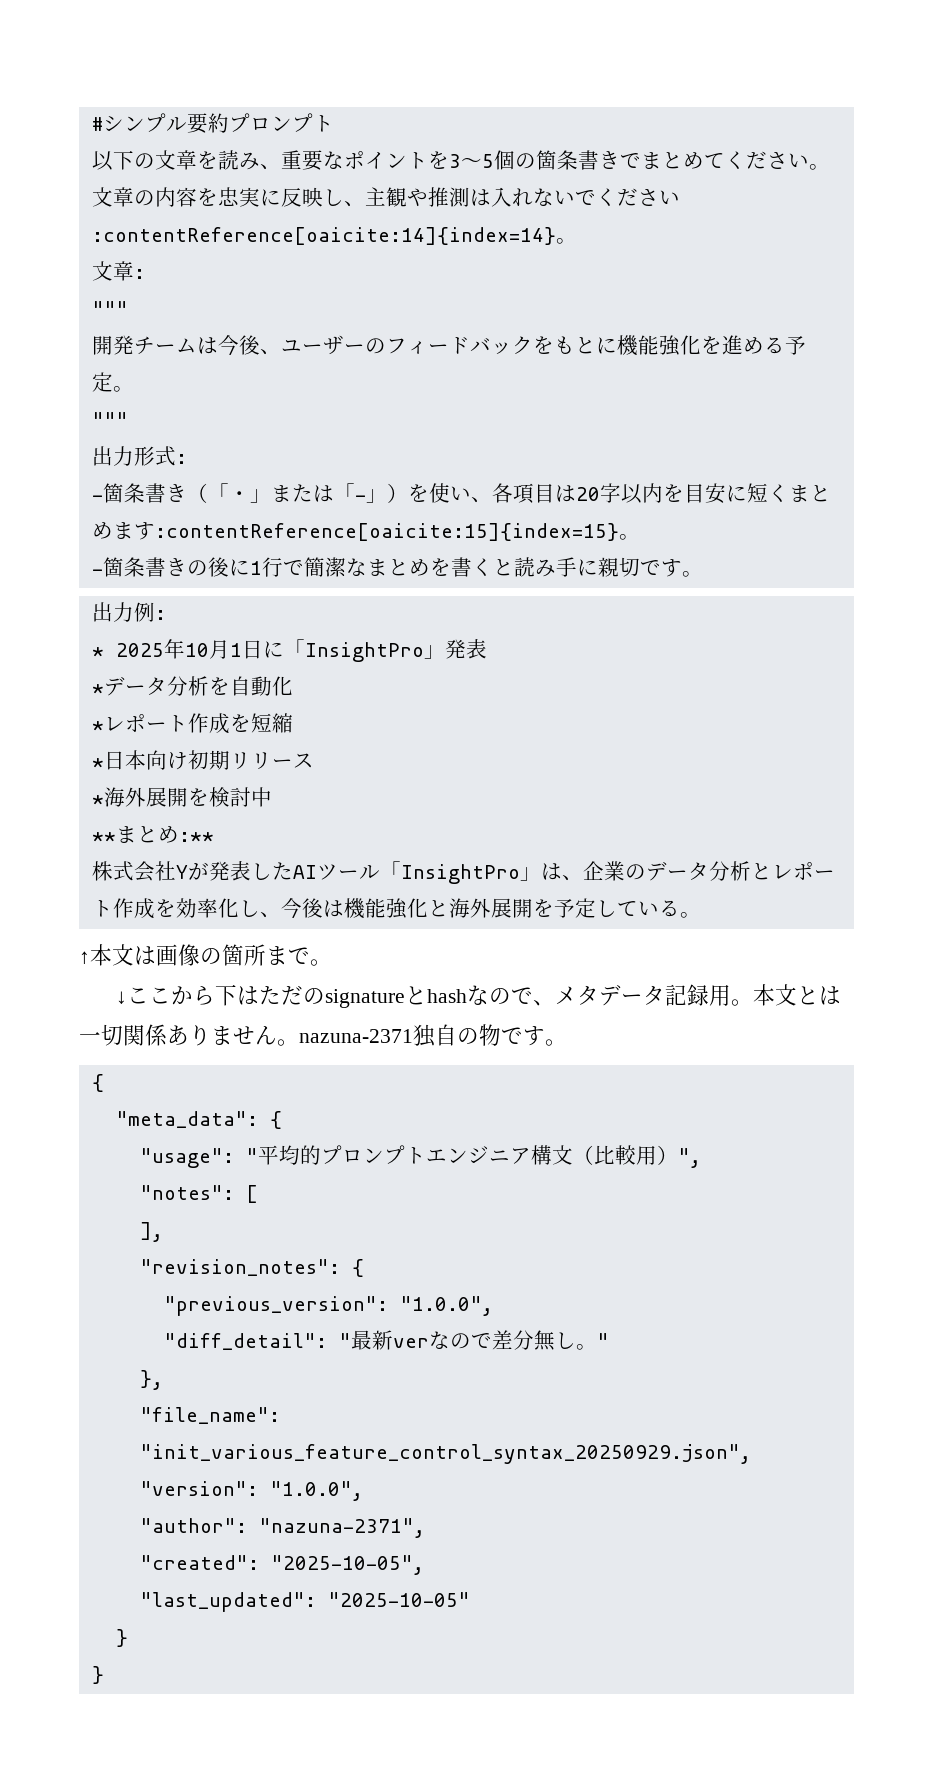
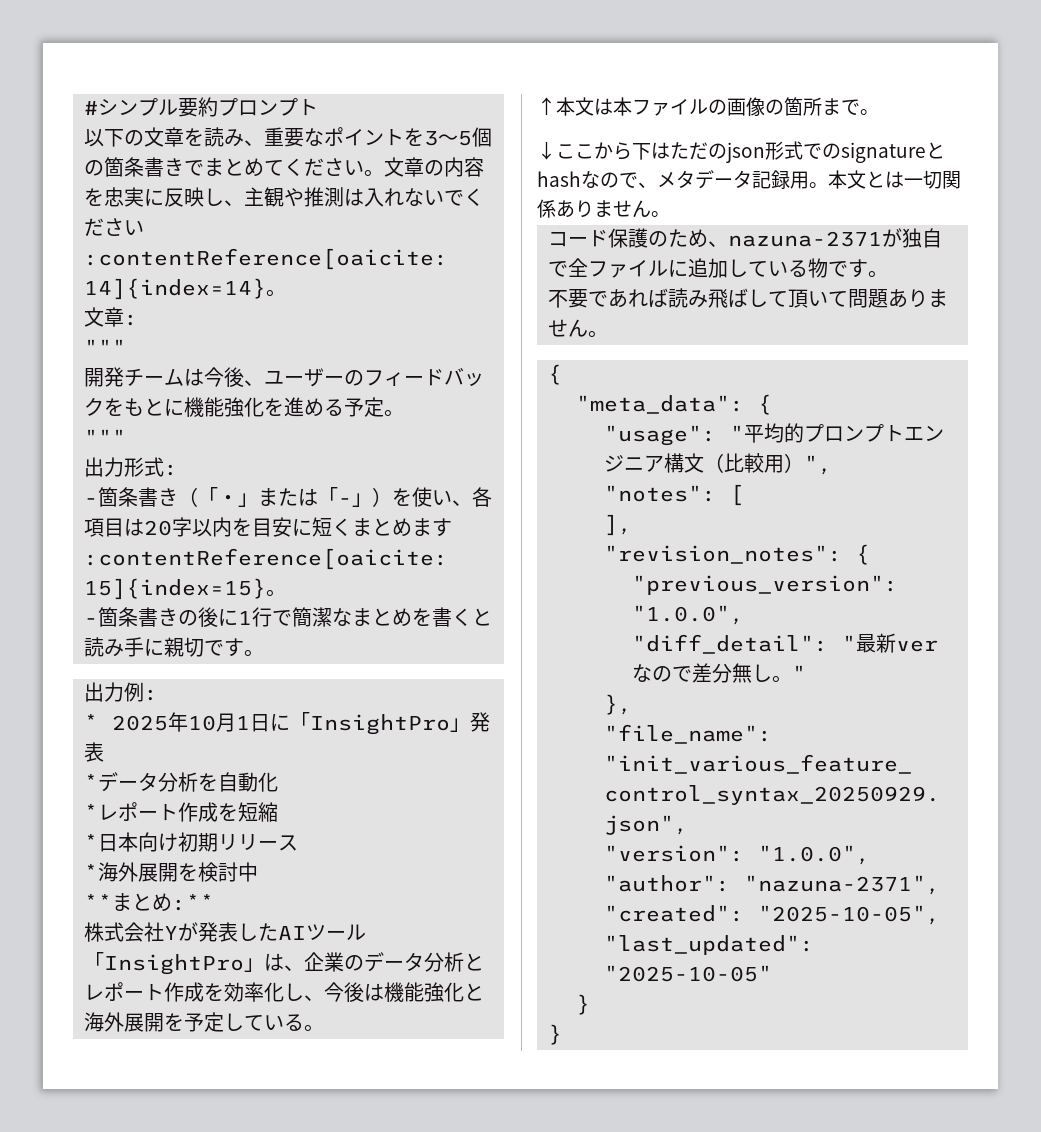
- ↑本文は画像の箇所まで。
+ ↑本文は本ファイルの画像の箇所まで。
- ↓ここから下はただのsignatureとhashなので、メタデータ記録用。
+ ↓ここから下はただのjson形式でのsignatureとhashなので、メタデータ記録用。
- 本文とは一切関係ありません。nazuna-2371独自の物です。
+ 本文とは一切関係ありません。
+ コード保護のため、nazuna-2371が独自で全ファイルに追加している物です。
+ 不要であれば読み飛ばして頂いて問題ありません。

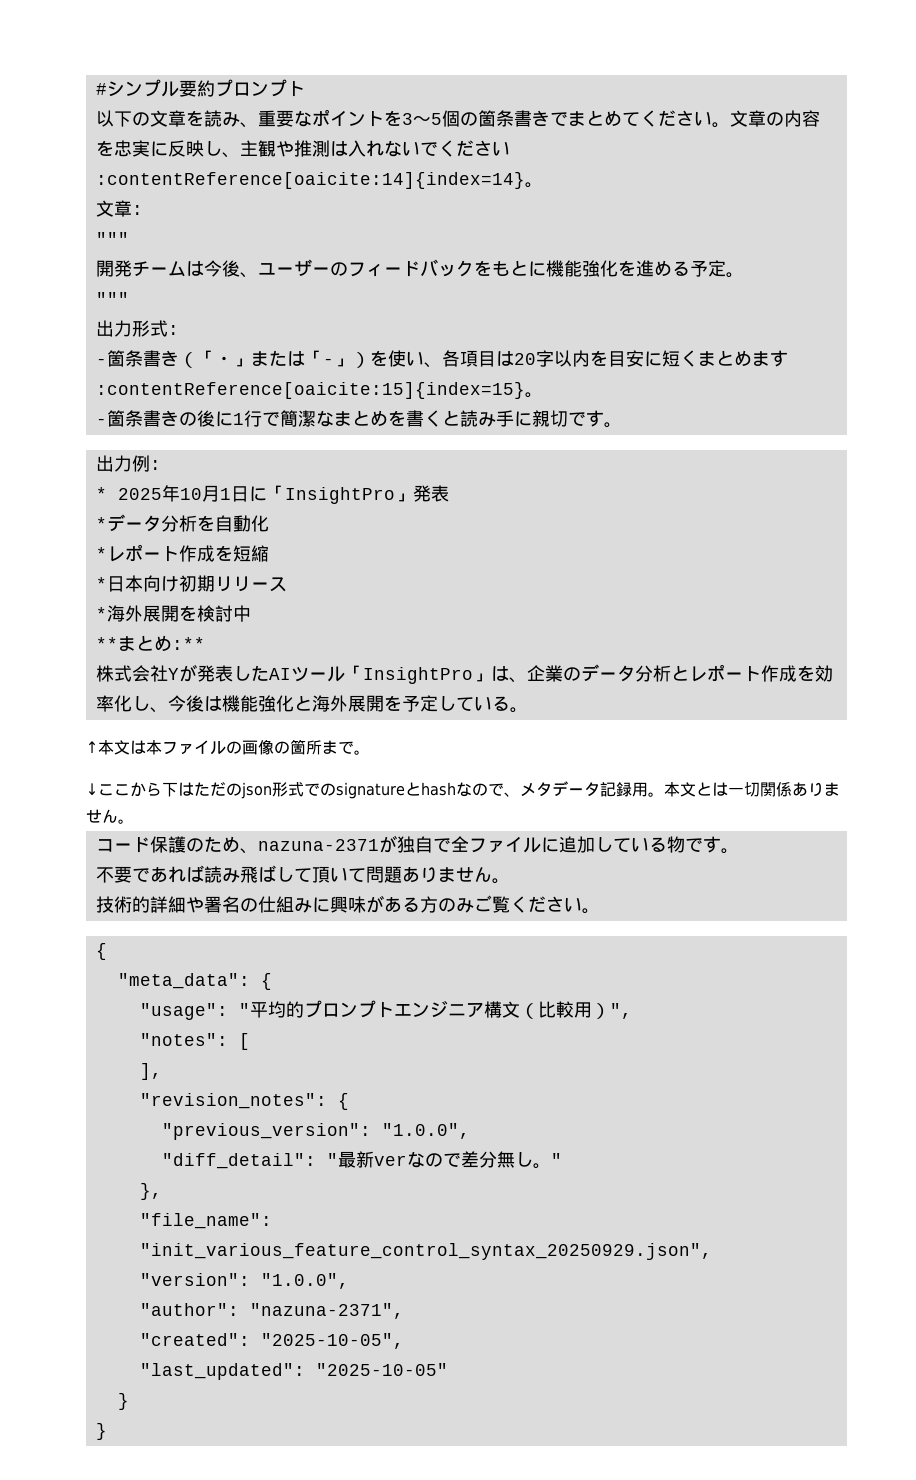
+ 技術的詳細や署名の仕組みに興味がある方のみご覧ください。

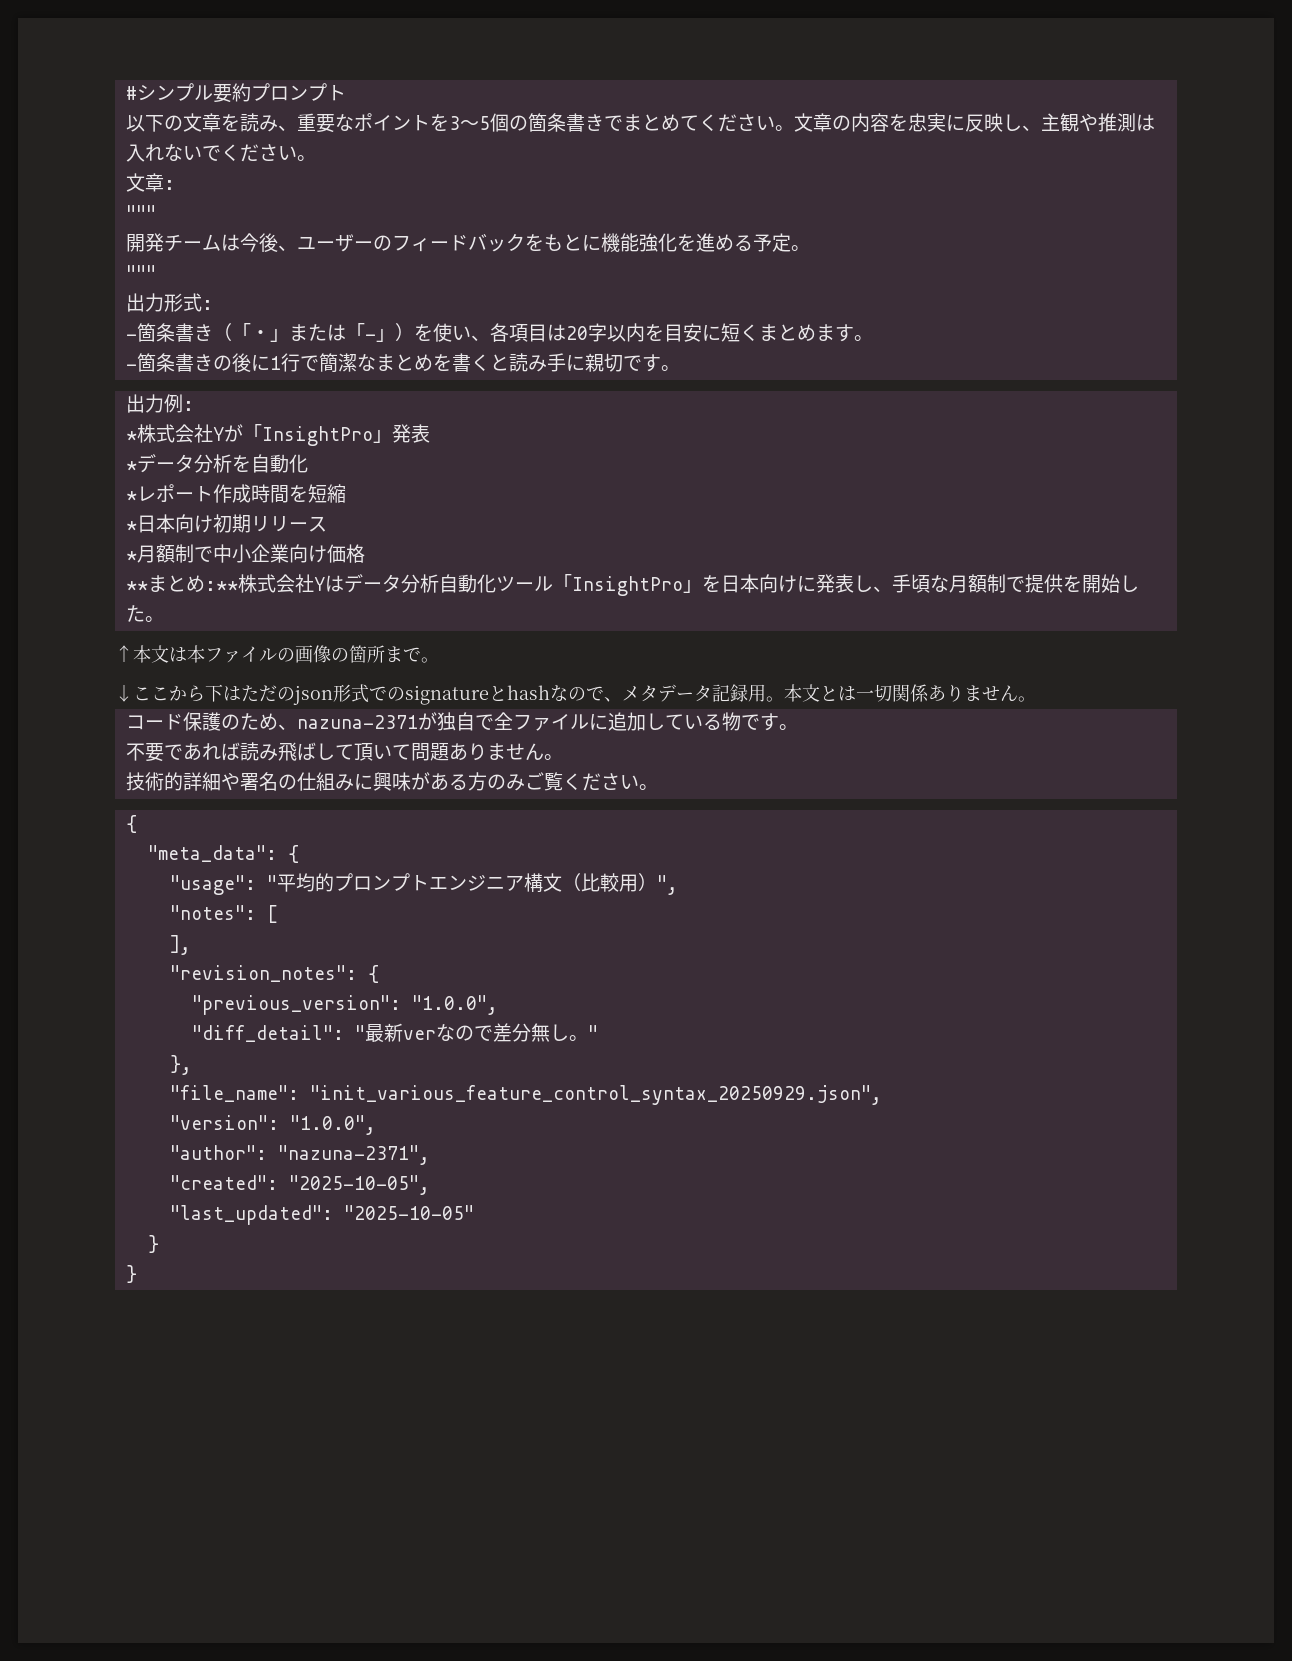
- 文章の内容を忠実に反映し、主観や推測は入れないでください:contentReference[oaicite:14]{index=14}。
+ 文章の内容を忠実に反映し、主観や推測は入れないでください。
- -箇条書き（「・」または「-」）を使い、各項目は20字以内を目安に短くまとめます:contentReference[oaicite:15]{index=15}。
+ -箇条書き（「・」または「-」）を使い、各項目は20字以内を目安に短くまとめます。
- * 2025年10月1日に「InsightPro」発表
+ *株式会社Yが「InsightPro」発表
- *レポート作成を短縮
+ *レポート作成時間を短縮
- *海外展開を検討中
+ *月額制で中小企業向け価格
- **まとめ:**
- 株式会社Yが発表したAIツール「InsightPro」は、企業のデータ分析とレポート作成を効率化し、今後は機能強化と海外展開を予定している。
+ **まとめ:**株式会社Yはデータ分析自動化ツール「InsightPro」を日本向けに発表し、手頃な月額制で提供を開始した。

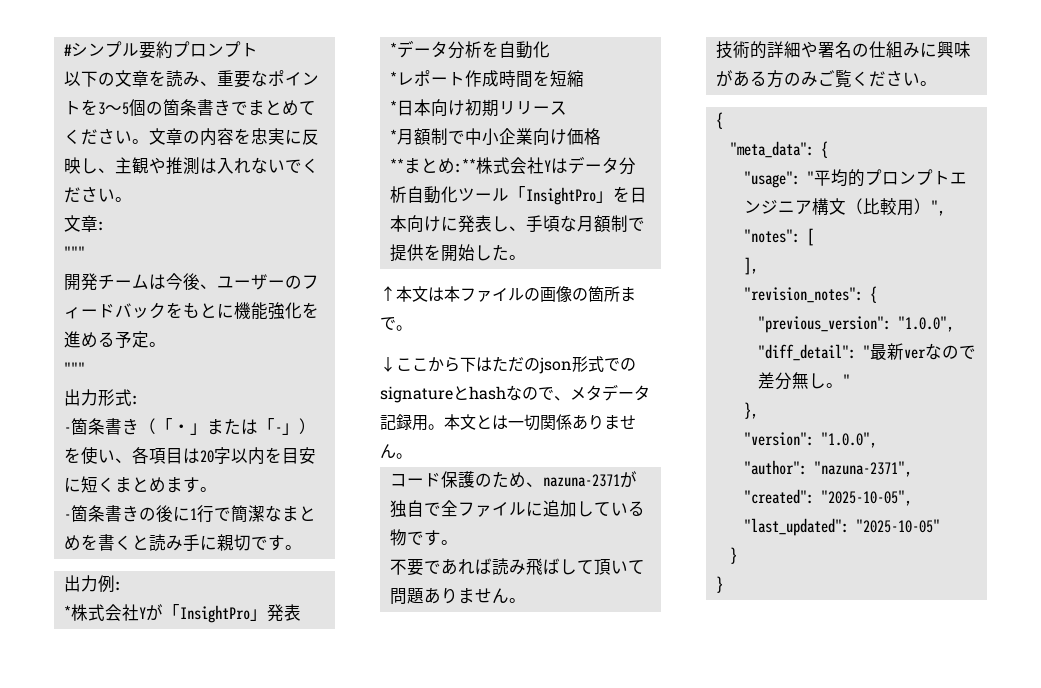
- "file_name": "init_various_feature_control_syntax_20250929.json",

